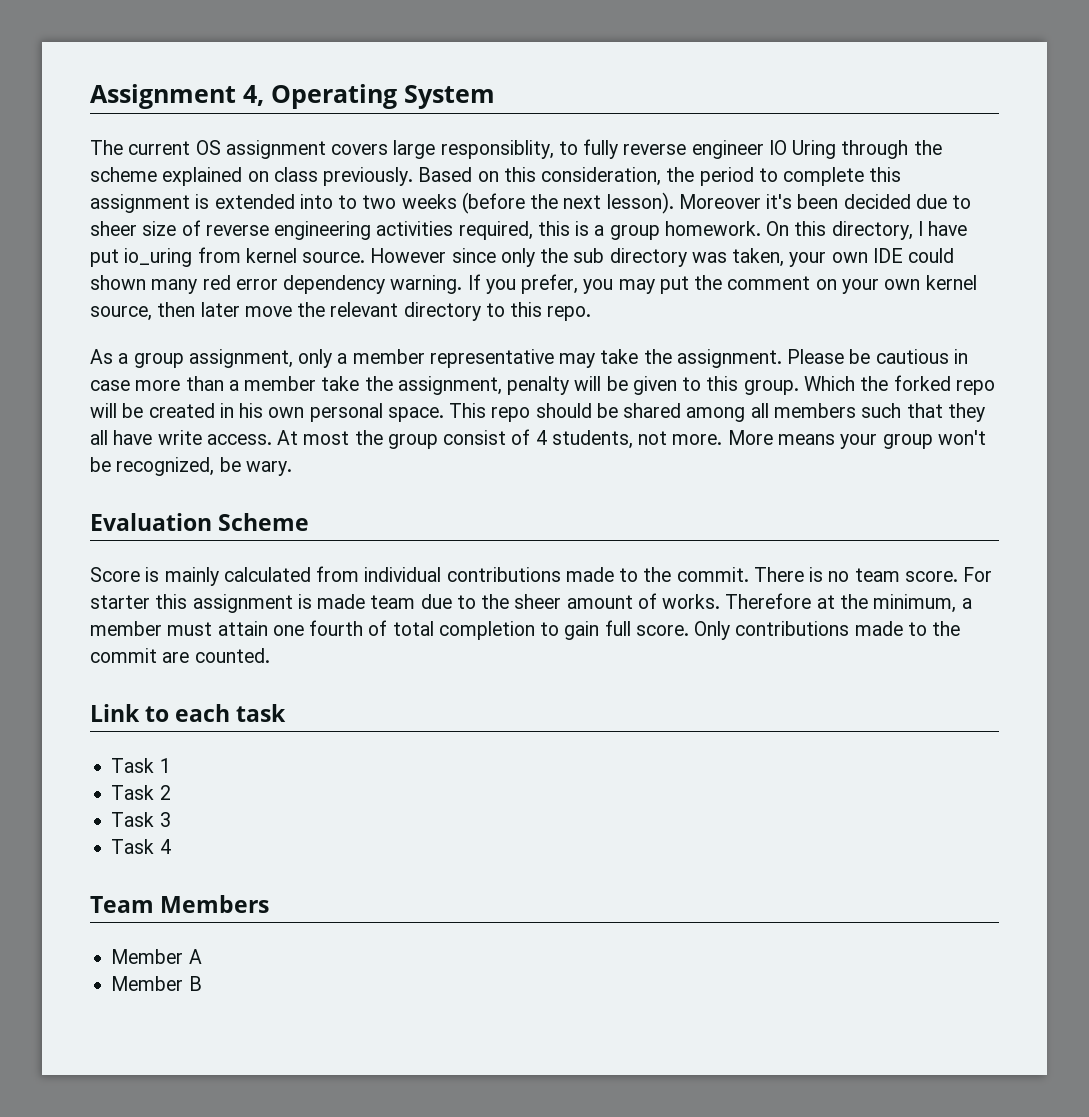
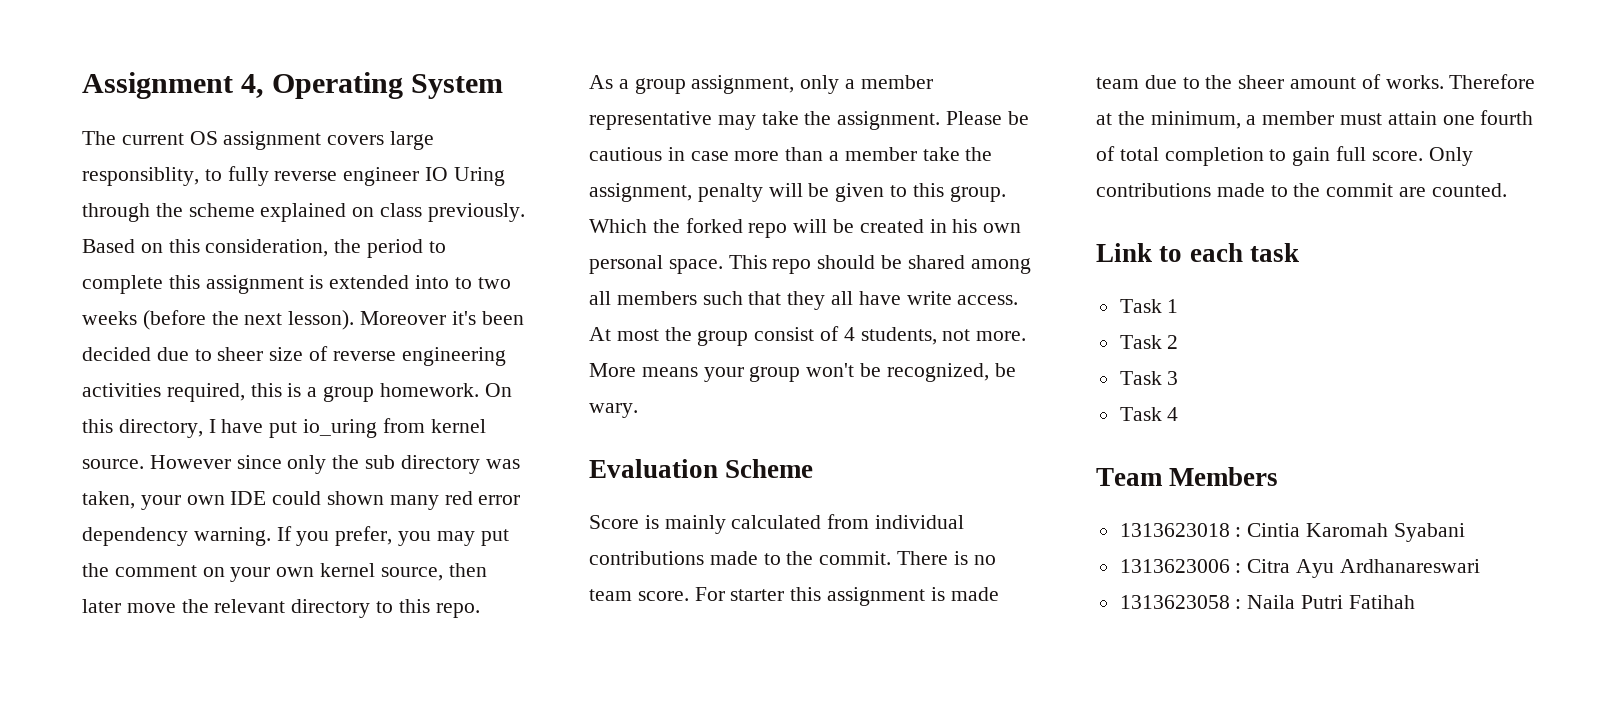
- Member A
- Member B
+ 1313623018 : Cintia Karomah Syabani
+ 1313623006 : Citra Ayu Ardhanareswari
+ 1313623058 : Naila Putri Fatihah

